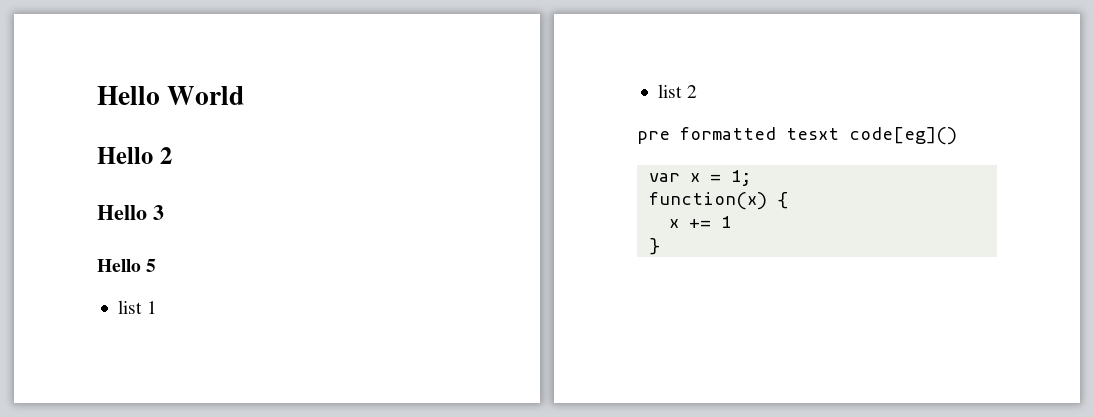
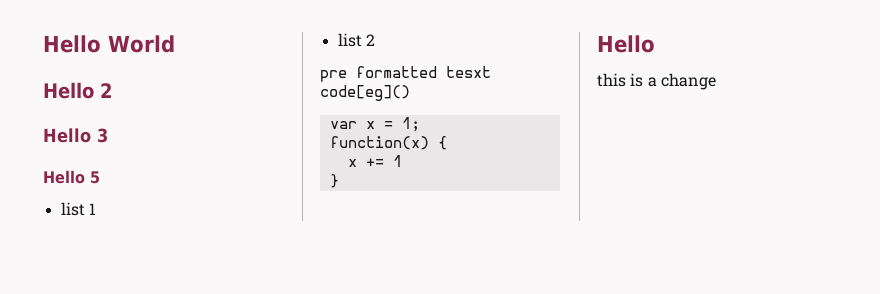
  }
+ Hello
+ this is a change

